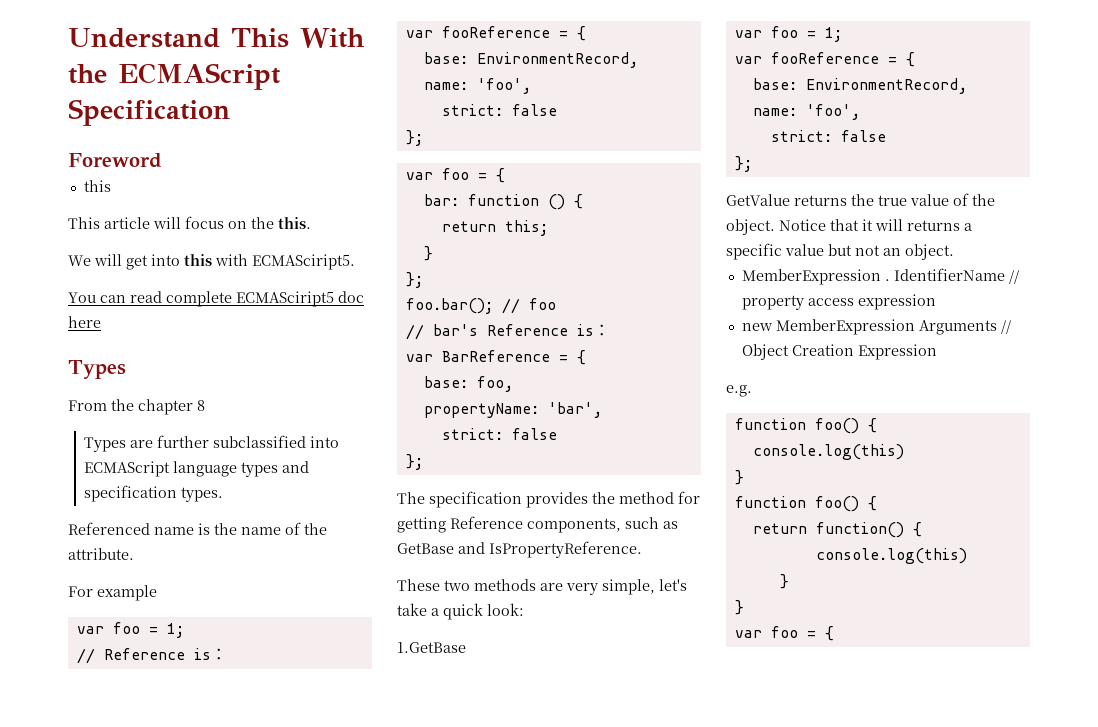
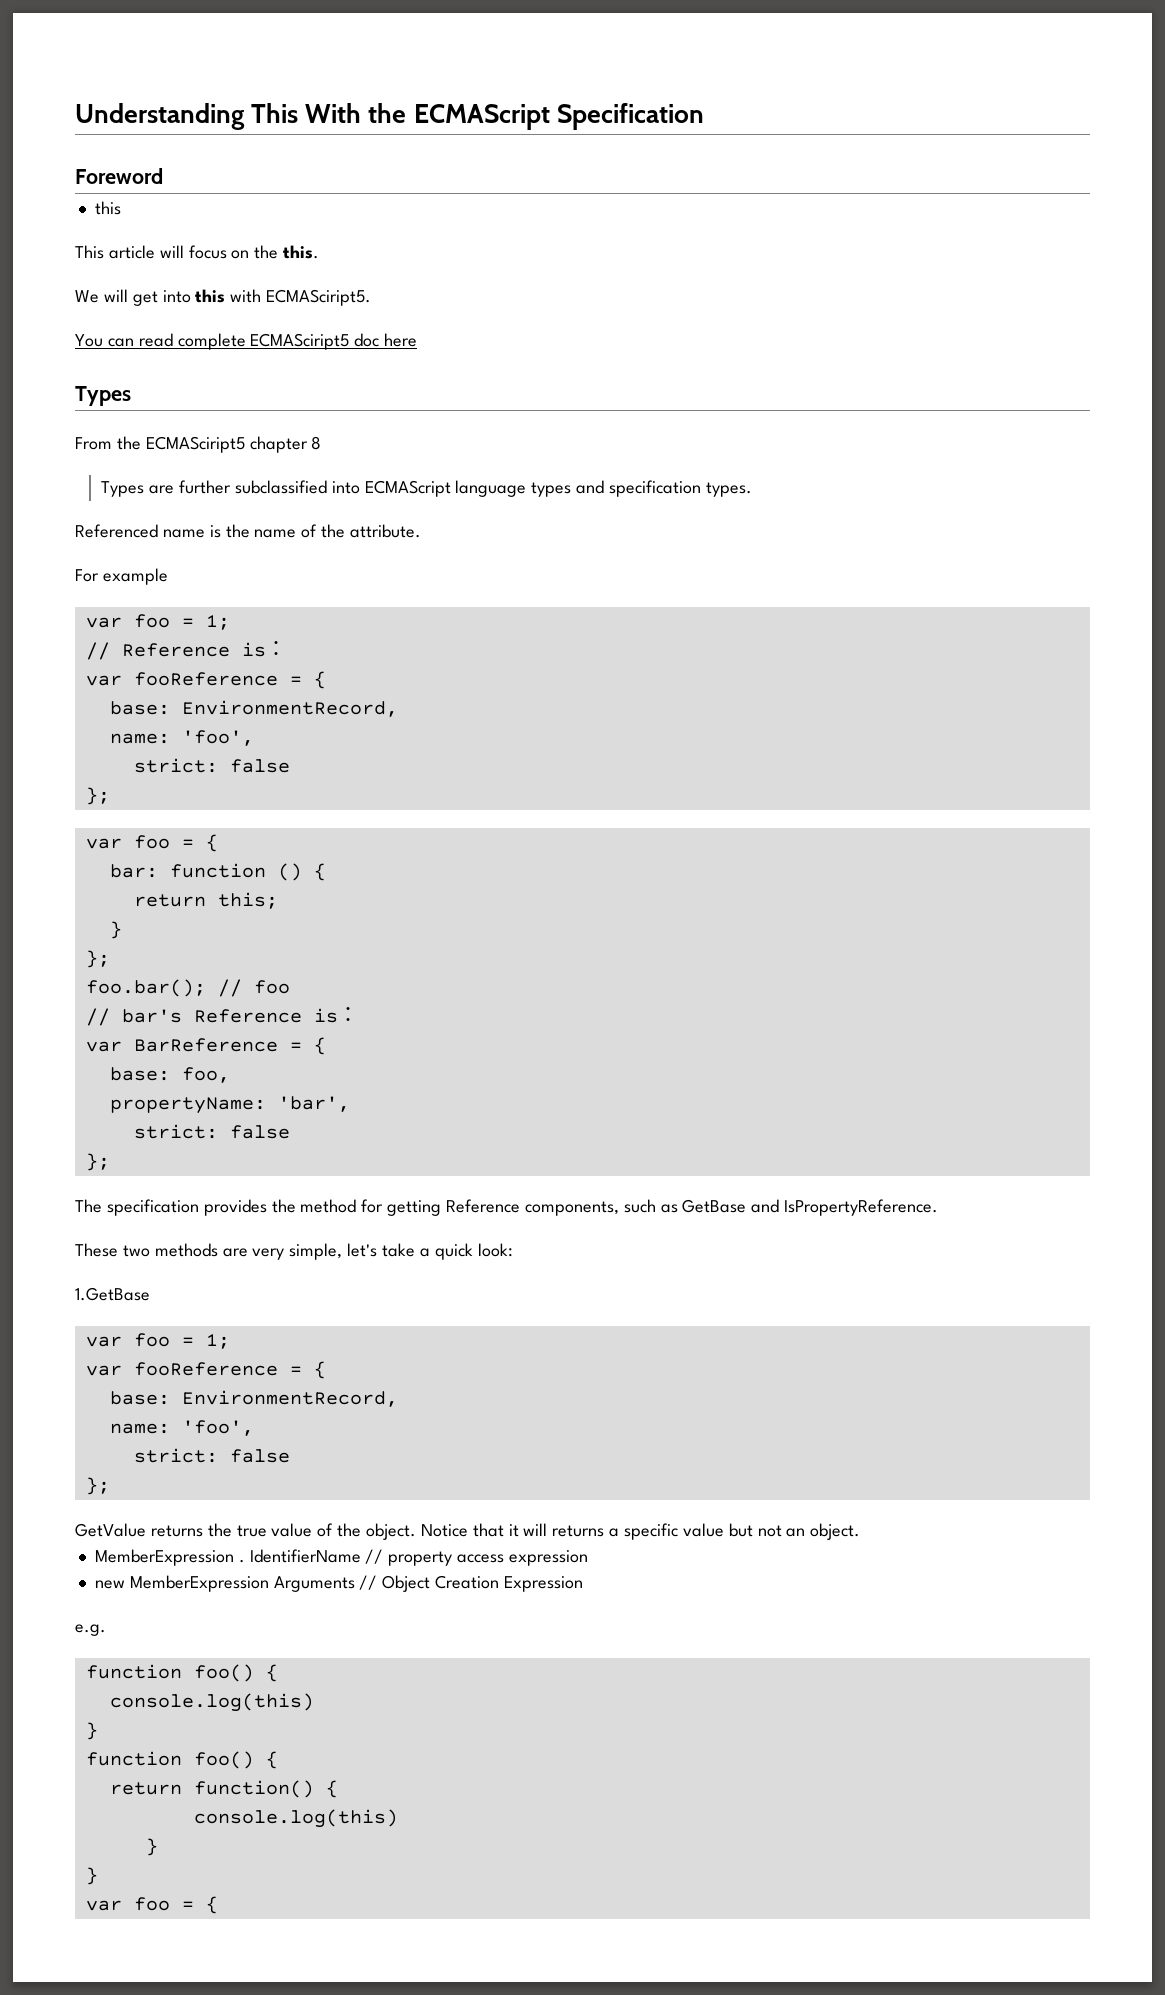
- Understand This With the ECMAScript Specification
+ Understanding This With the ECMAScript Specification
- From the chapter 8
+ From the ECMASciript5 chapter 8

